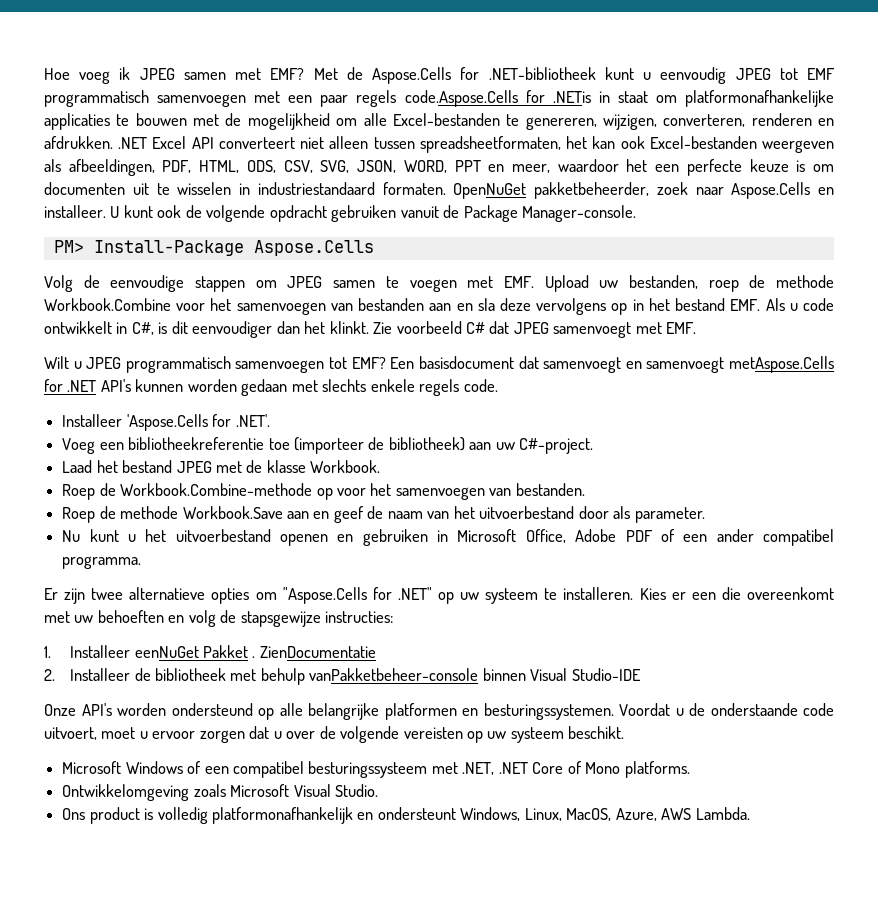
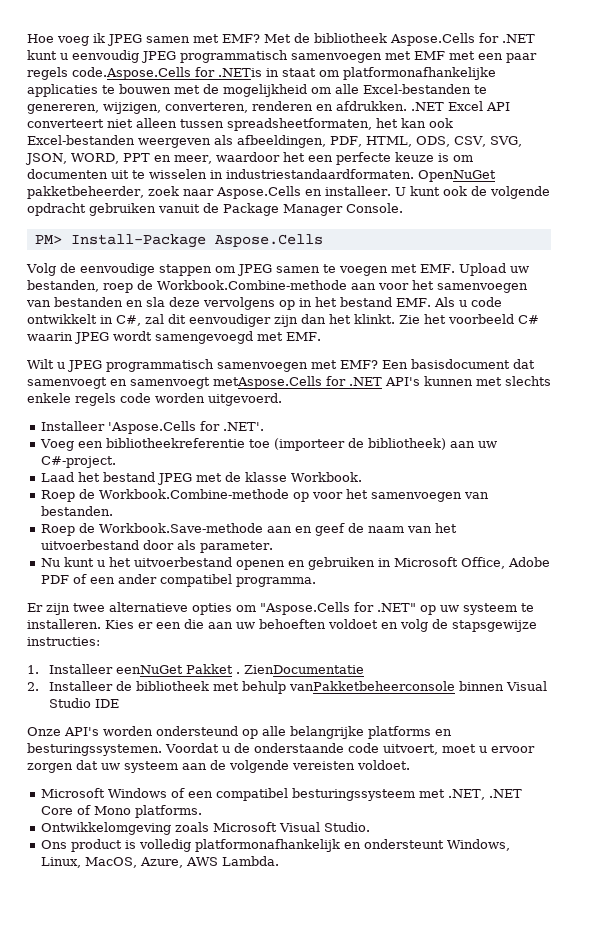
- Met de Aspose.Cells for .NET-bibliotheek kunt u eenvoudig JPEG tot EMF programmatisch samenvoegen met een paar regels code.Aspose.Cells for .NETis in staat om platformonafhankelijke applicaties te bouwen met de mogelijkheid om alle Excel-bestanden te genereren, wijzigen, converteren, renderen en afdrukken. .NET Excel API converteert niet alleen tussen spreadsheetformaten, het kan ook Excel-bestanden weergeven als afbeeldingen, PDF, HTML, ODS, CSV, SVG, JSON, WORD, PPT en meer, waardoor het een perfecte keuze is om documenten uit te wisselen in industriestandaard formaten.
+ Met de bibliotheek Aspose.Cells for .NET kunt u eenvoudig JPEG programmatisch samenvoegen met EMF met een paar regels code.Aspose.Cells for .NETis in staat om platformonafhankelijke applicaties te bouwen met de mogelijkheid om alle Excel-bestanden te genereren, wijzigen, converteren, renderen en afdrukken. .NET Excel API converteert niet alleen tussen spreadsheetformaten, het kan ook Excel-bestanden weergeven als afbeeldingen, PDF, HTML, ODS, CSV, SVG, JSON, WORD, PPT en meer, waardoor het een perfecte keuze is om documenten uit te wisselen in industriestandaardformaten.
- U kunt ook de volgende opdracht gebruiken vanuit de Package Manager-console.
+ U kunt ook de volgende opdracht gebruiken vanuit de Package Manager Console.
- Volg de eenvoudige stappen om JPEG samen te voegen met EMF. Upload uw bestanden, roep de methode Workbook.Combine voor het samenvoegen van bestanden aan en sla deze vervolgens op in het bestand EMF. Als u code ontwikkelt in C#, is dit eenvoudiger dan het klinkt.
+ Volg de eenvoudige stappen om JPEG samen te voegen met EMF. Upload uw bestanden, roep de Workbook.Combine-methode aan voor het samenvoegen van bestanden en sla deze vervolgens op in het bestand EMF. Als u code ontwikkelt in C#, zal dit eenvoudiger zijn dan het klinkt.
- Zie voorbeeld C# dat JPEG samenvoegt met EMF.
+ Zie het voorbeeld C# waarin JPEG wordt samengevoegd met EMF.
- Wilt u JPEG programmatisch samenvoegen tot EMF?
+ Wilt u JPEG programmatisch samenvoegen met EMF?
- Een basisdocument dat samenvoegt en samenvoegt metAspose.Cells for .NET API's kunnen worden gedaan met slechts enkele regels code.
+ Een basisdocument dat samenvoegt en samenvoegt metAspose.Cells for .NET API's kunnen met slechts enkele regels code worden uitgevoerd.
- Roep de methode Workbook.Save aan en geef de naam van het uitvoerbestand door als parameter.
+ Roep de Workbook.Save-methode aan en geef de naam van het uitvoerbestand door als parameter.
- Kies er een die overeenkomt met uw behoeften en volg de stapsgewijze instructies:
+ Kies er een die aan uw behoeften voldoet en volg de stapsgewijze instructies:
- 2. Installeer de bibliotheek met behulp vanPakketbeheer-console binnen Visual Studio-IDE
+ 2. Installeer de bibliotheek met behulp vanPakketbeheerconsole binnen Visual Studio IDE
- Onze API's worden ondersteund op alle belangrijke platformen en besturingssystemen.
+ Onze API's worden ondersteund op alle belangrijke platforms en besturingssystemen.
- Voordat u de onderstaande code uitvoert, moet u ervoor zorgen dat u over de volgende vereisten op uw systeem beschikt.
+ Voordat u de onderstaande code uitvoert, moet u ervoor zorgen dat uw systeem aan de volgende vereisten voldoet.

